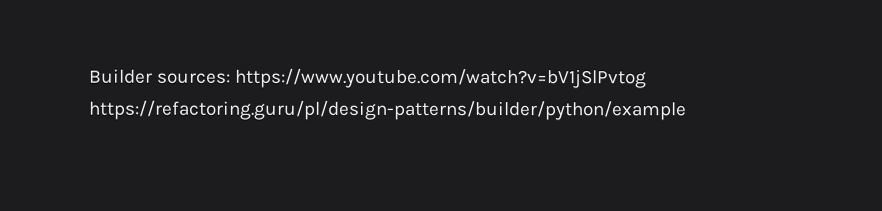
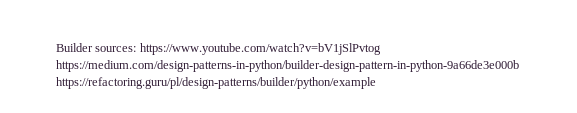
- Builder sources: https://www.youtube.com/watch?v=bV1jSlPvtog https://refactoring.guru/pl/design-patterns/builder/python/example
+ Builder sources: https://www.youtube.com/watch?v=bV1jSlPvtog https://medium.com/design-patterns-in-python/builder-design-pattern-in-python-9a66de3e000b https://refactoring.guru/pl/design-patterns/builder/python/example

